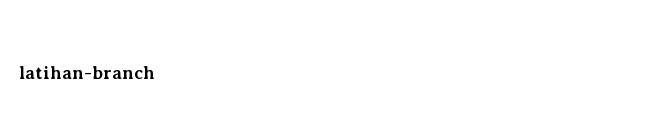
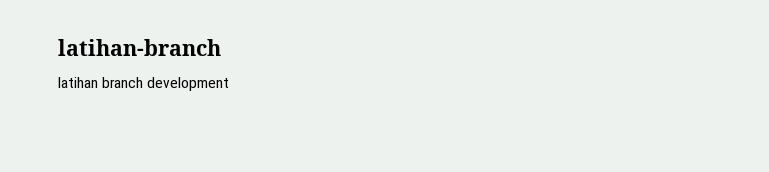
+ latihan branch development

